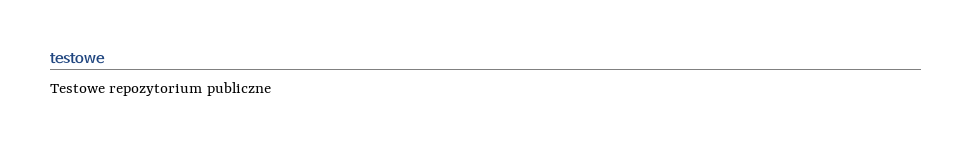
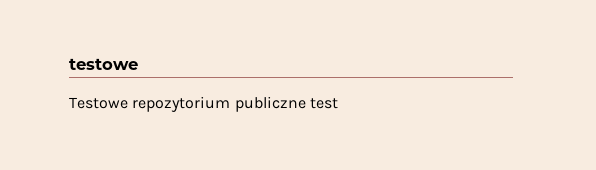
- Testowe repozytorium publiczne
+ Testowe repozytorium publiczne test

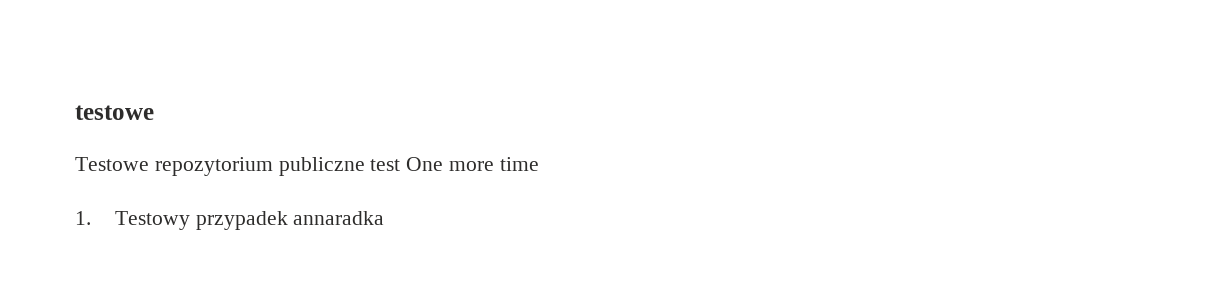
- Testowe repozytorium publiczne test
+ Testowe repozytorium publiczne test One more time
+ 1. Testowy przypadek annaradka

